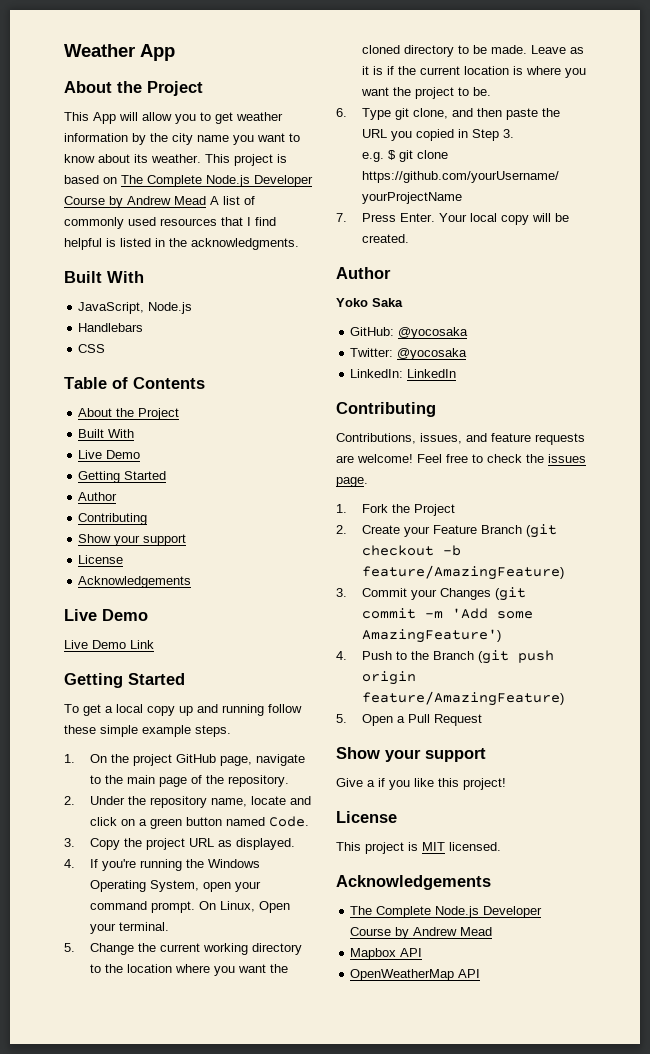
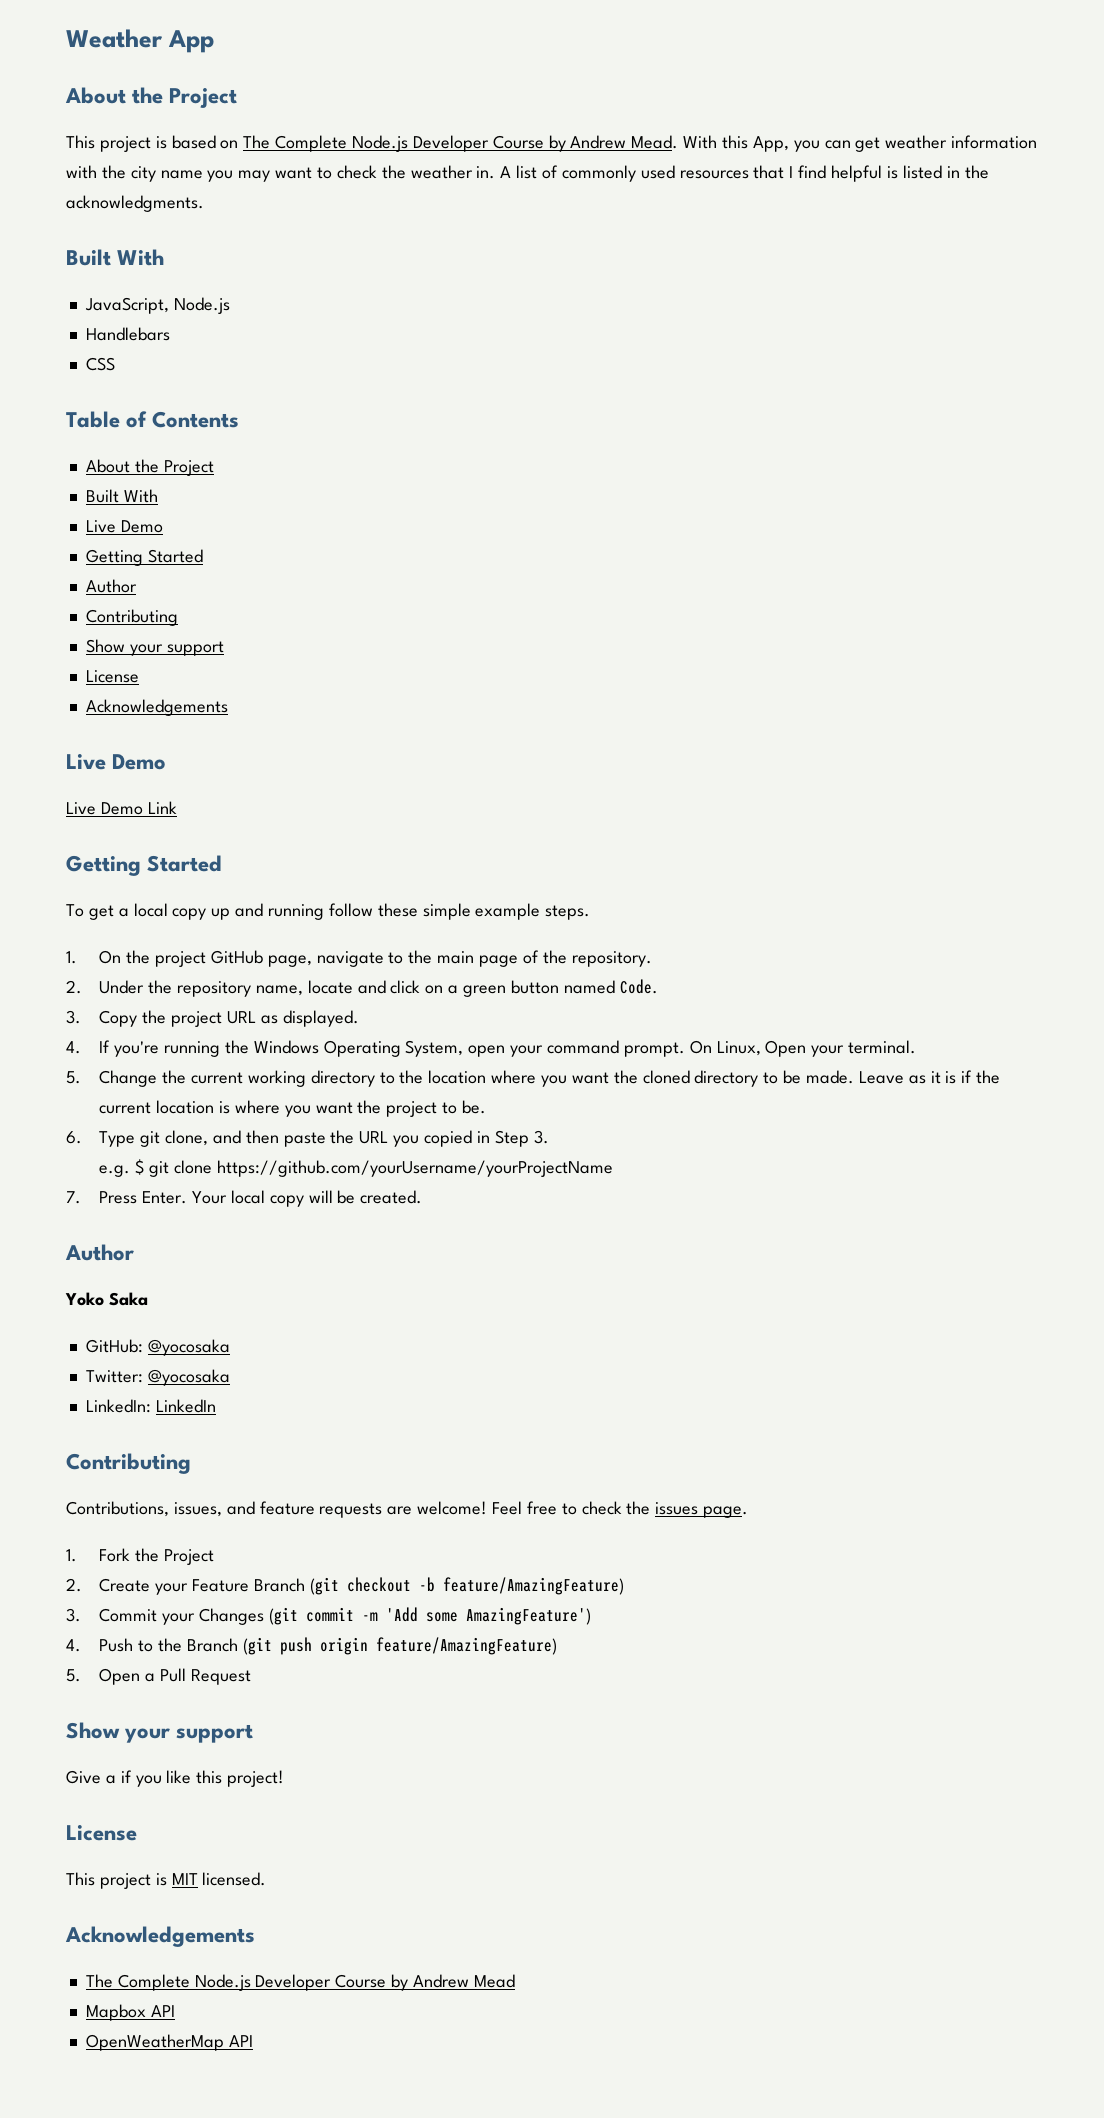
- This App will allow you to get weather information by the city name you want to know about its weather. This project is based on The Complete Node.js Developer Course by Andrew Mead A list of commonly used resources that I find helpful is listed in the acknowledgments.
+ This project is based on The Complete Node.js Developer Course by Andrew Mead. With this App, you can get weather information with the city name you may want to check the weather in. A list of commonly used resources that I find helpful is listed in the acknowledgments.

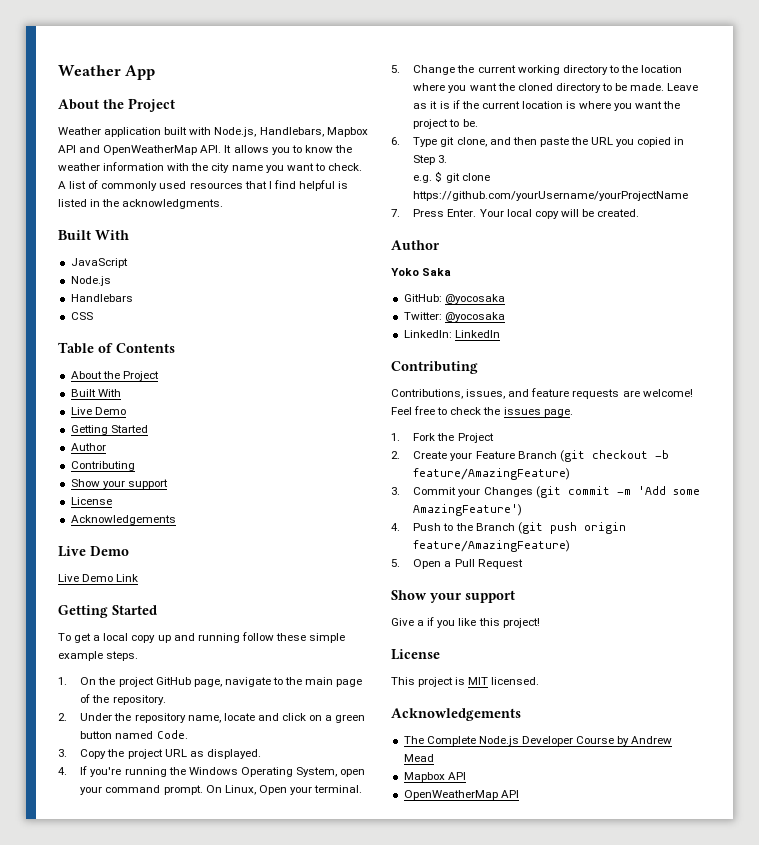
- This project is based on The Complete Node.js Developer Course by Andrew Mead. With this App, you can get weather information with the city name you may want to check the weather in.
+ Weather application built with Node.js, Handlebars, Mapbox API and OpenWeatherMap API. It allows you to know the weather information with the city name you want to check.
- JavaScript, Node.js
+ JavaScript
+ Node.js

